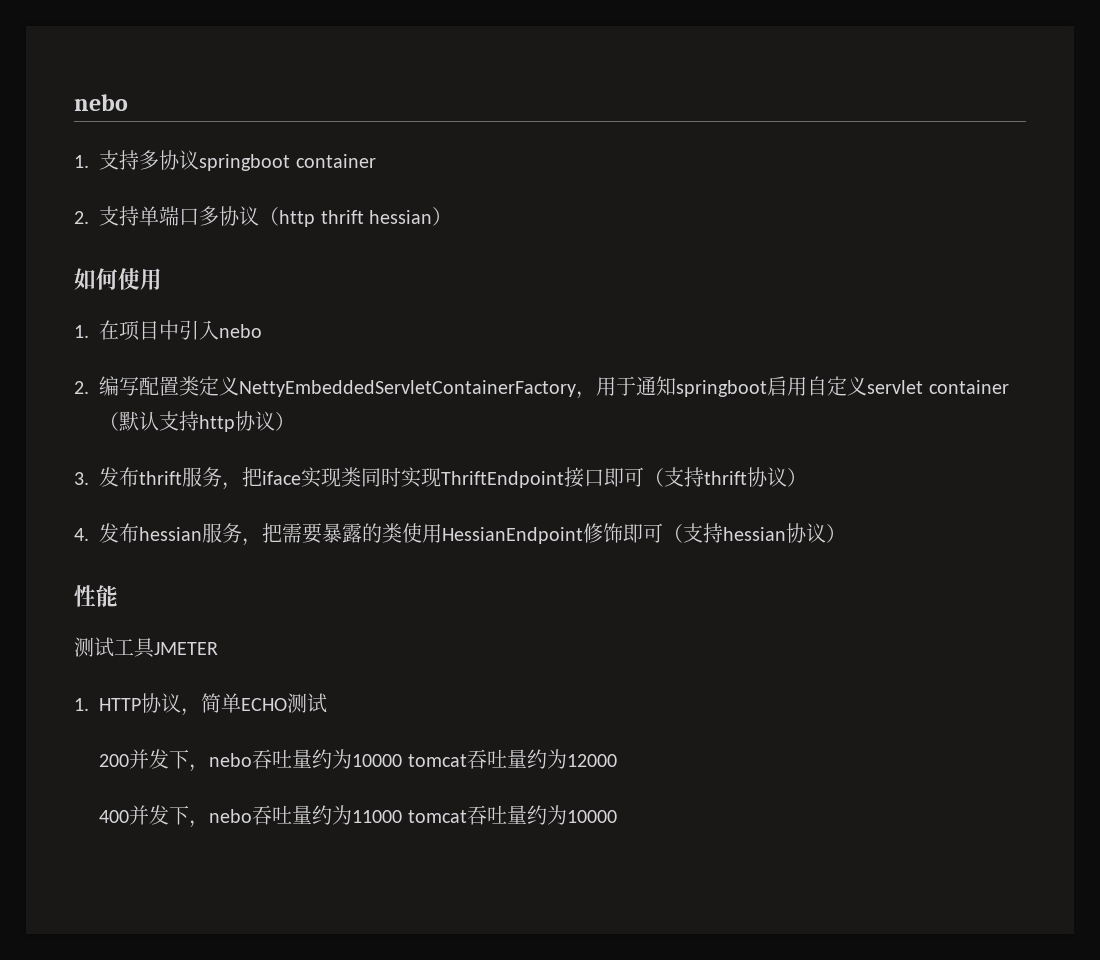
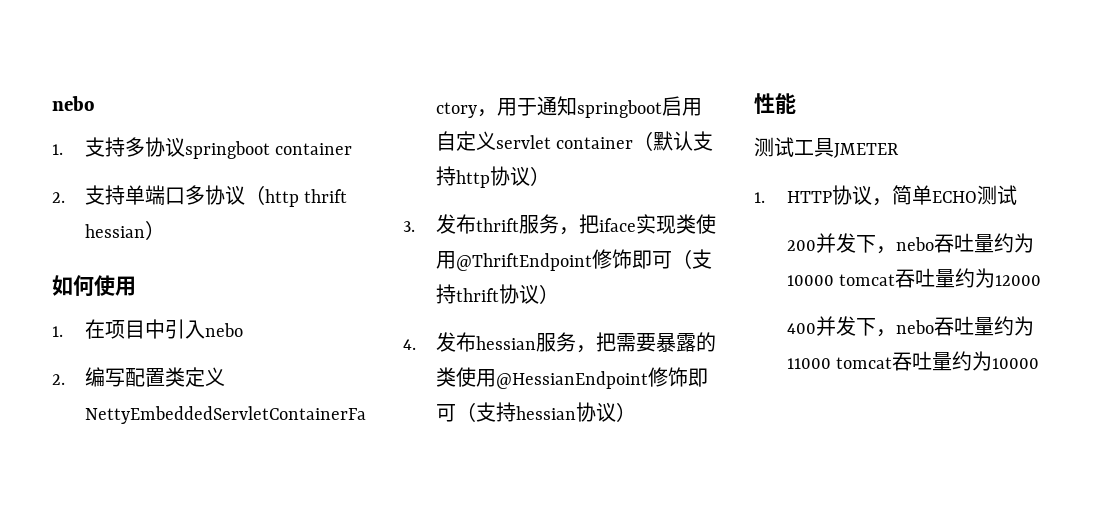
- 3.发布thrift服务，把iface实现类同时实现ThriftEndpoint接口即可（支持thrift协议）
+ 3.发布thrift服务，把iface实现类使用@ThriftEndpoint修饰即可（支持thrift协议）
- 4.发布hessian服务，把需要暴露的类使用HessianEndpoint修饰即可（支持hessian协议）
+ 4.发布hessian服务，把需要暴露的类使用@HessianEndpoint修饰即可（支持hessian协议）

